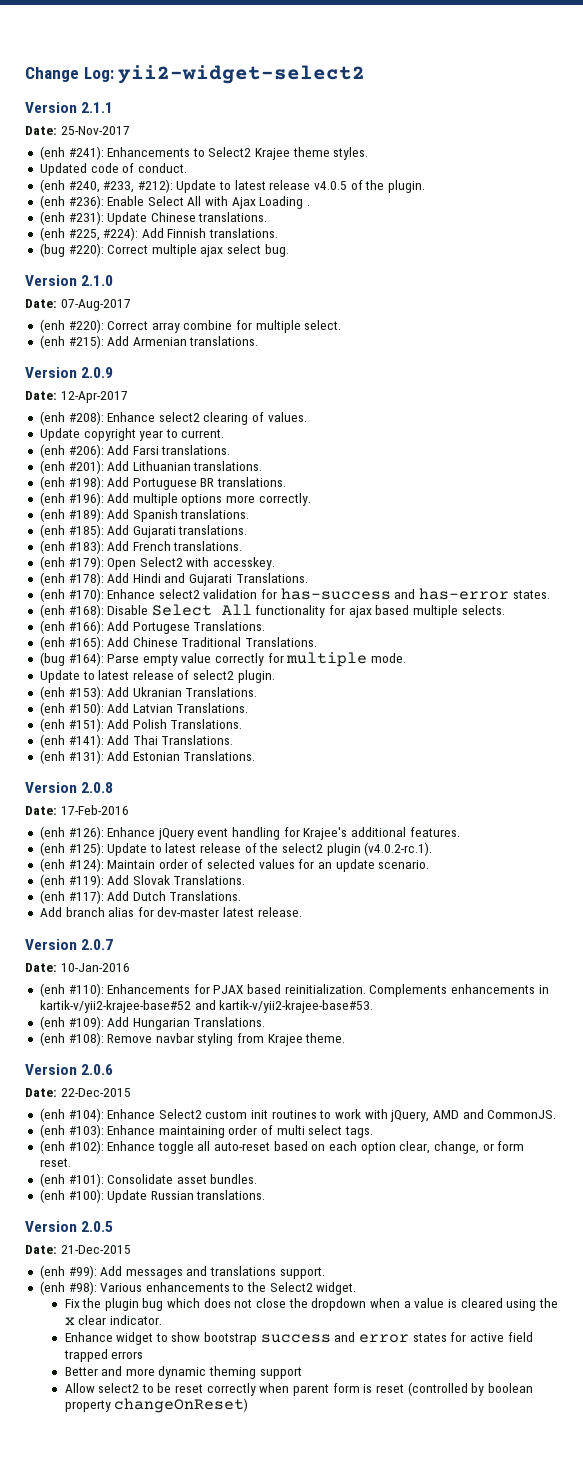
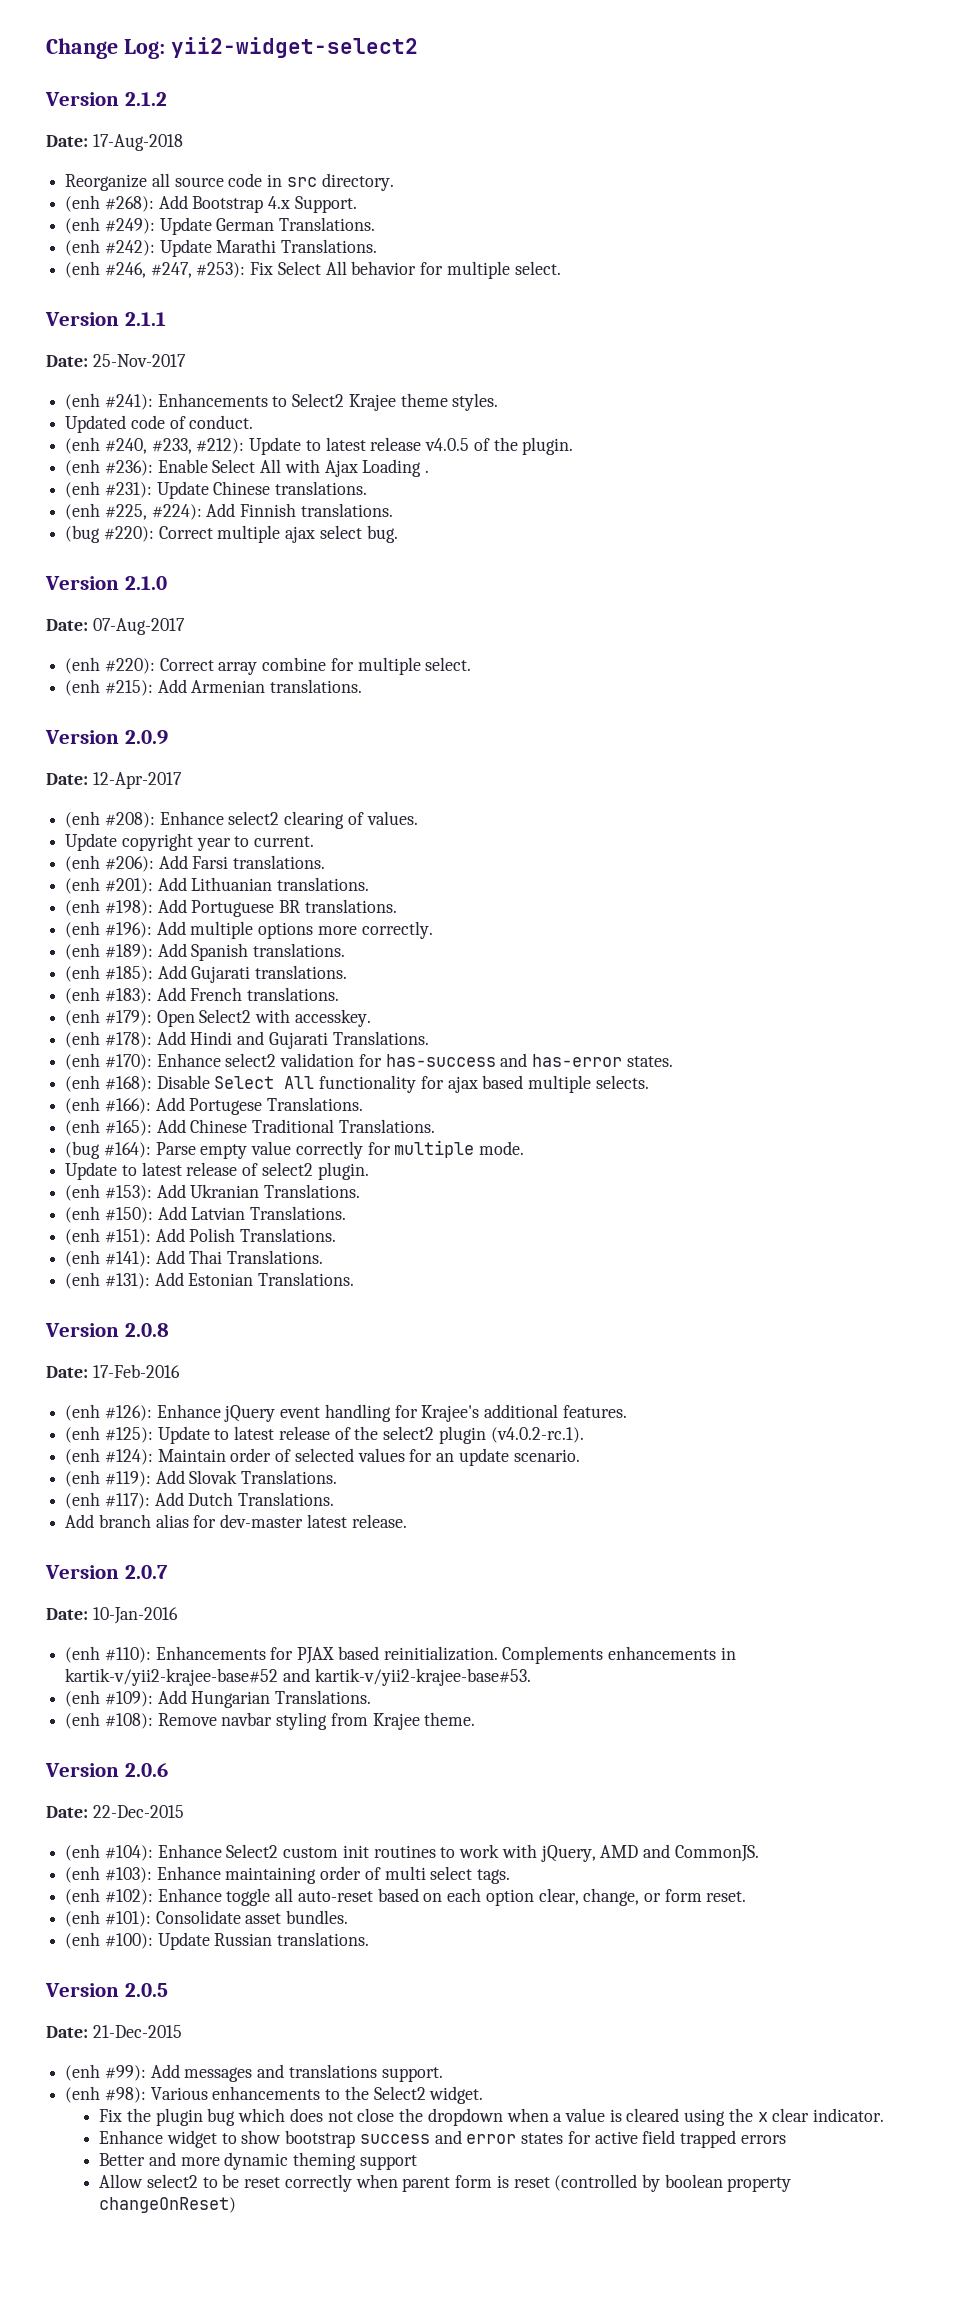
+ Version 2.1.2
+ Date: 17-Aug-2018
+ Reorganize all source code in src directory.
+ (enh #268): Add Bootstrap 4.x Support.
+ (enh #249): Update German Translations.
+ (enh #242): Update Marathi Translations.
+ (enh #246, #247, #253): Fix Select All behavior for multiple select.

